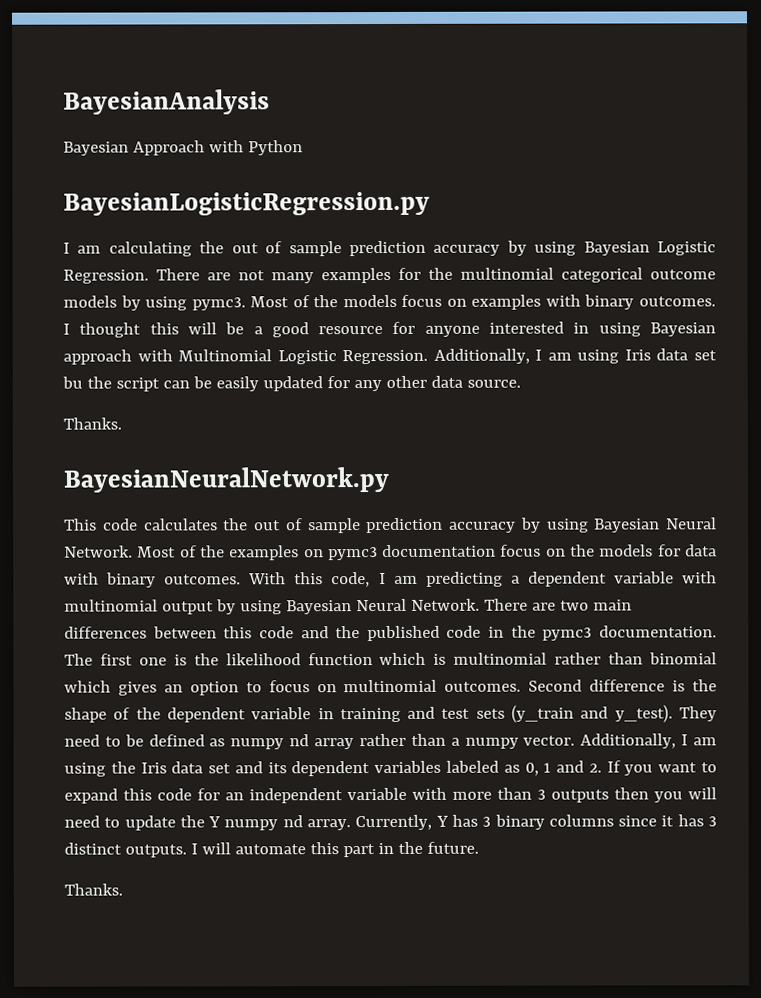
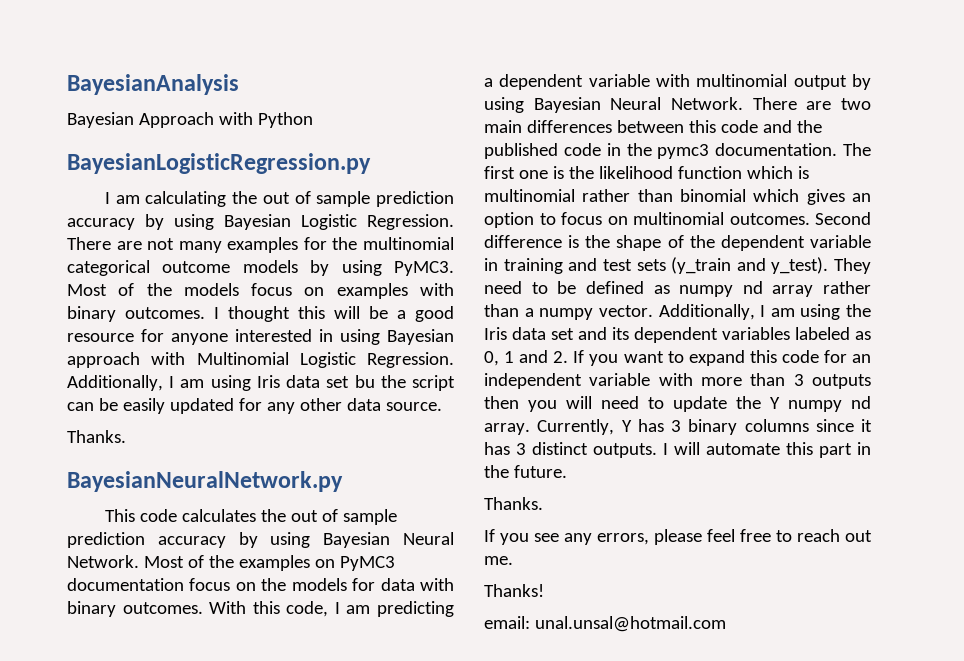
- There are not many examples for the multinomial categorical outcome models by using pymc3.
+ There are not many examples for the multinomial categorical outcome models by using PyMC3.
- Most of the examples on pymc3 documentation focus on the models for data with binary outcomes.
+ Most of the examples on PyMC3 documentation focus on the models for data with binary outcomes.
+ If you see any errors, please feel free to reach out me.
+ Thanks!
+ email: unal.unsal@hotmail.com

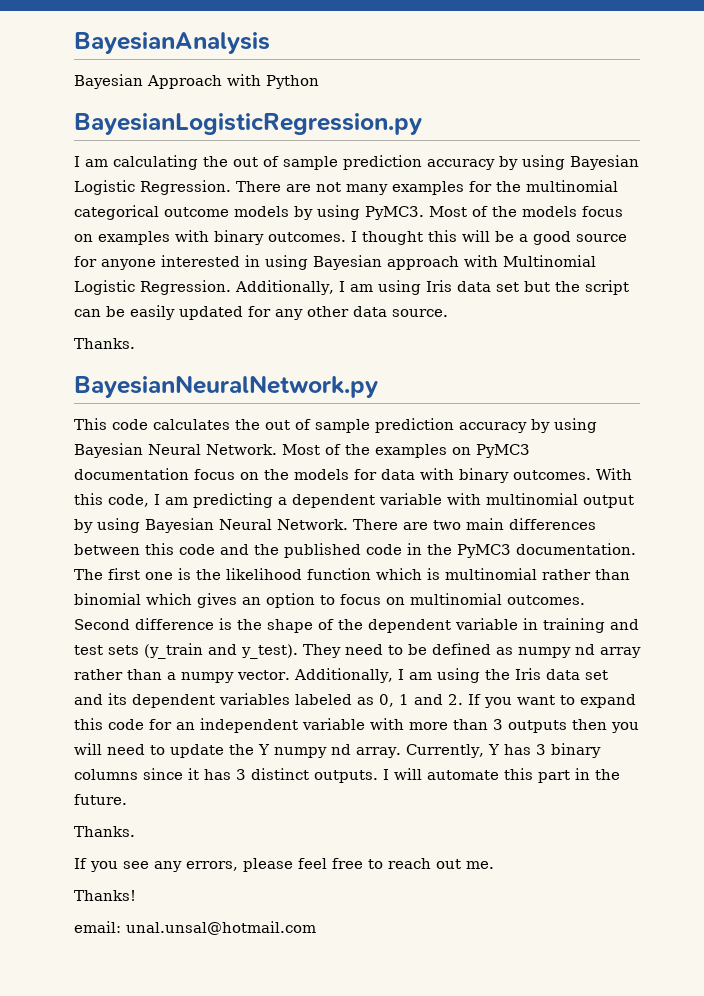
- I thought this will be a good resource for anyone interested in using Bayesian approach with Multinomial Logistic Regression.
+ I thought this will be a good source for anyone interested in using Bayesian approach with Multinomial Logistic Regression.
- Additionally, I am using Iris data set bu the script can be easily updated for any other data source.
+ Additionally, I am using Iris data set but the script can be easily updated for any other data source.
- There are two main differences between this code and the published code in the pymc3 documentation.
+ There are two main differences between this code and the published code in the PyMC3 documentation.

